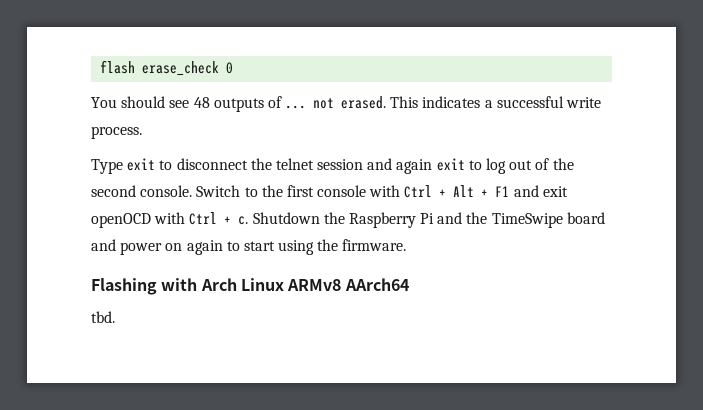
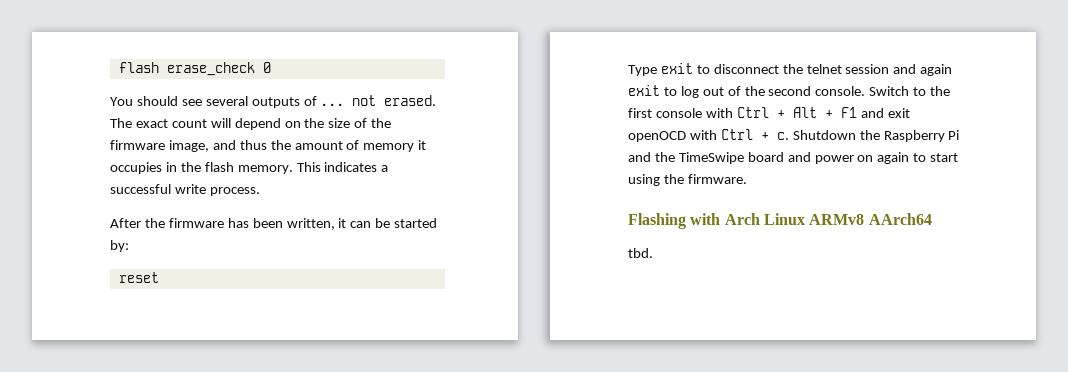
- You should see 48 outputs of ... not erased.
+ You should see several outputs of ... not erased.
+ The exact count will depend on the size of the firmware image, and thus the amount of memory it occupies in the flash memory.
+ After the firmware has been written, it can be started by:
+ reset

